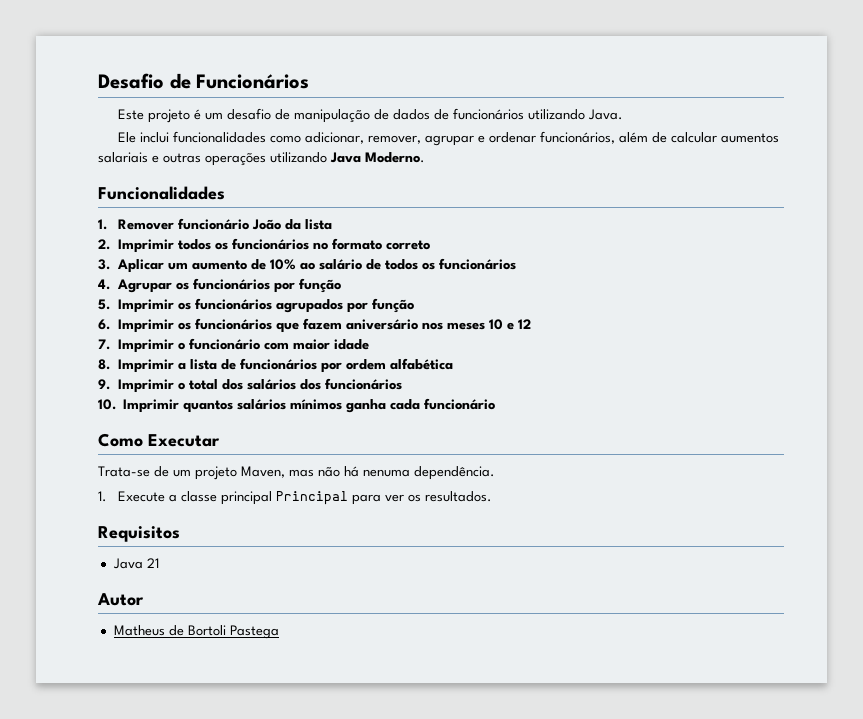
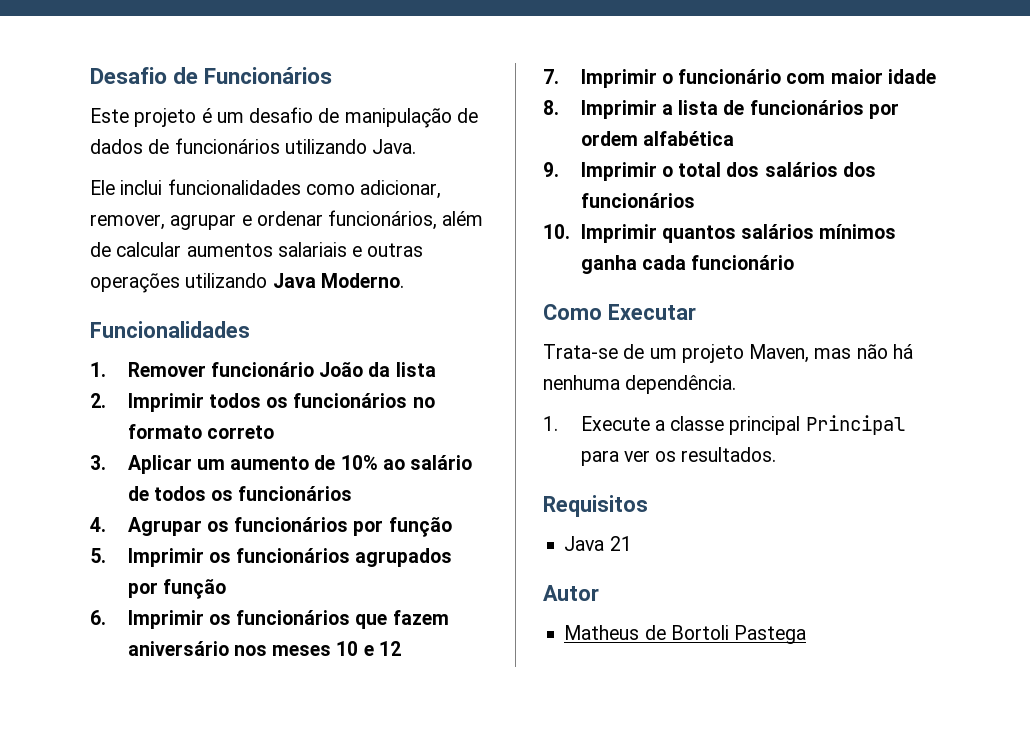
- Trata-se de um projeto Maven, mas não há nenuma dependência.
+ Trata-se de um projeto Maven, mas não há nenhuma dependência.

